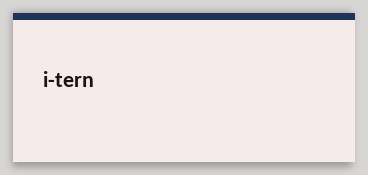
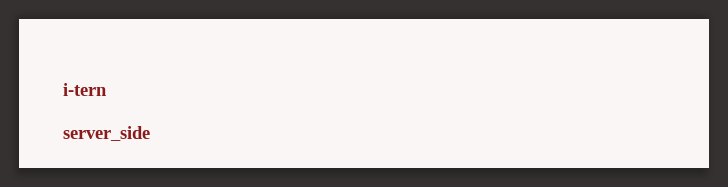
+ server_side

